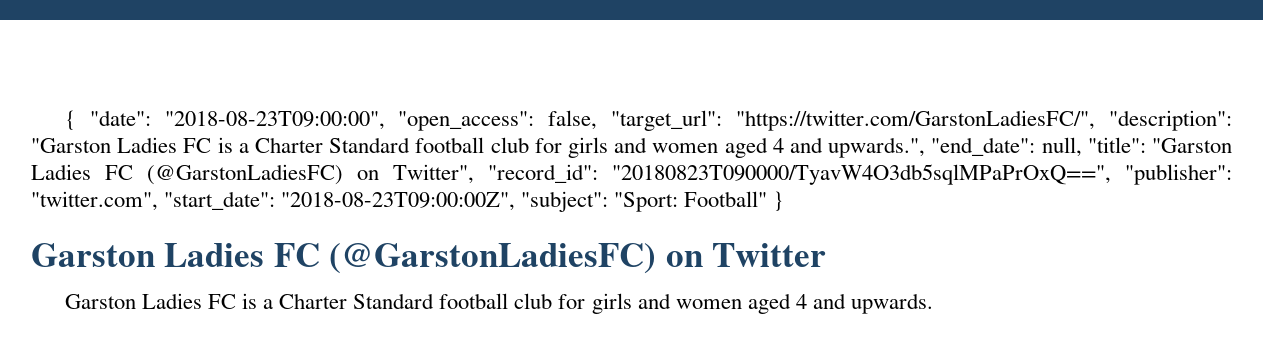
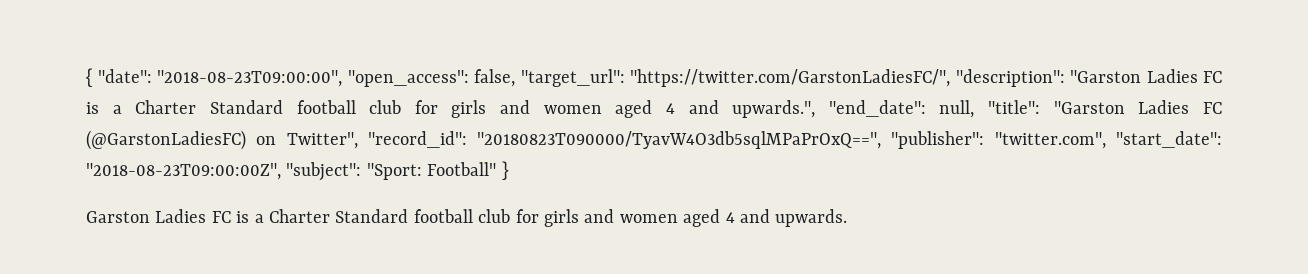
- Garston Ladies FC (@GarstonLadiesFC) on Twitter

